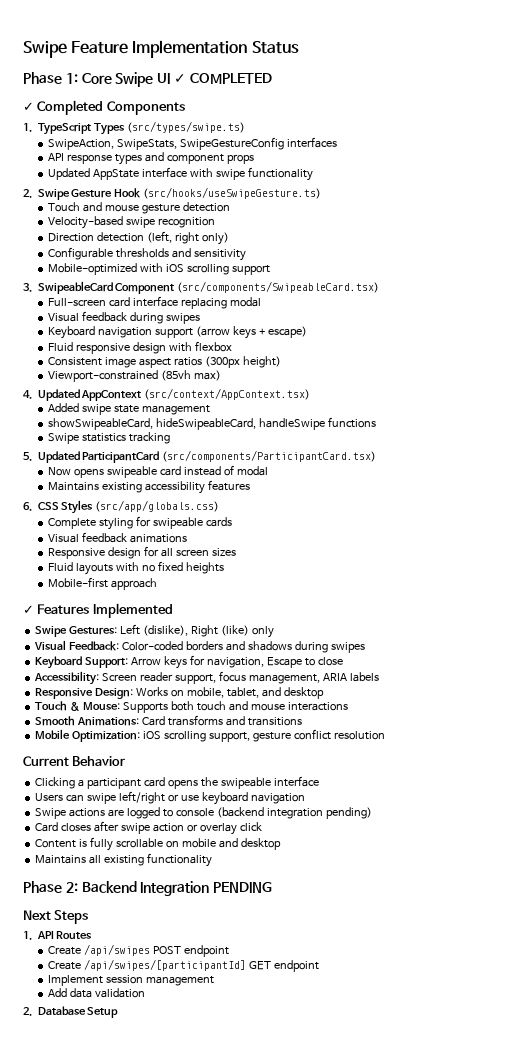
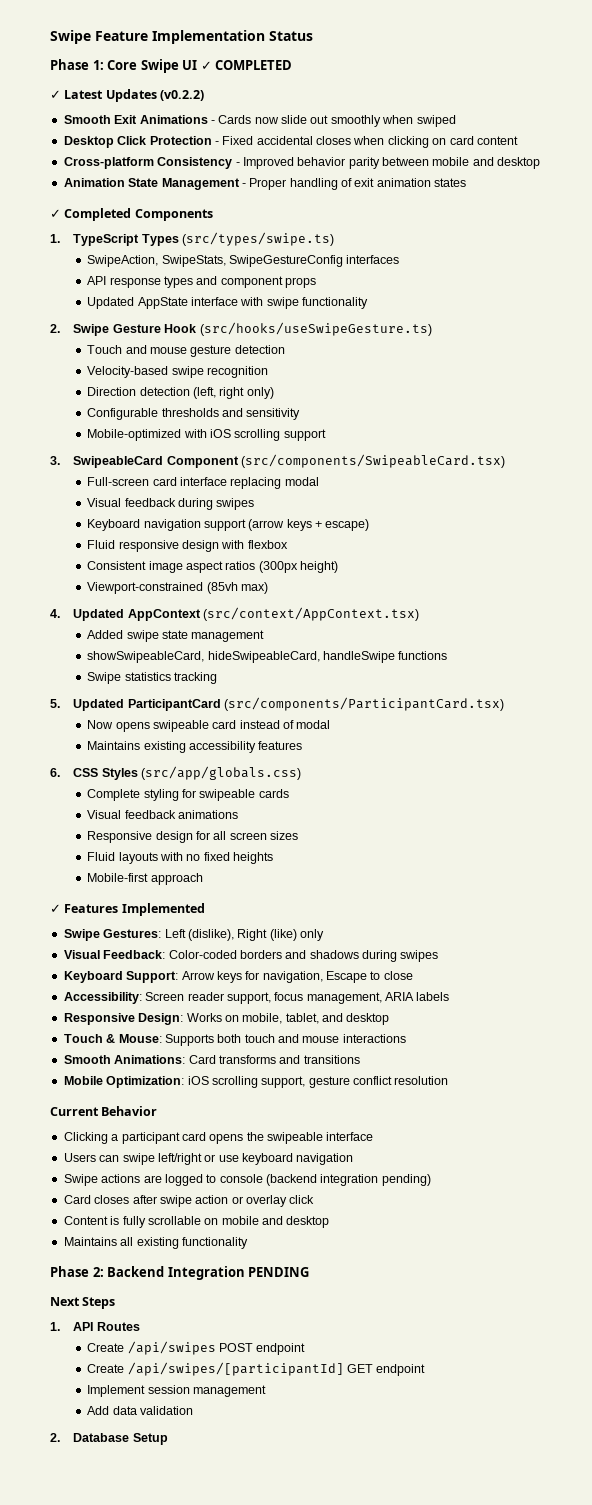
+ ✓ Latest Updates (v0.2.2)
+ Smooth Exit Animations - Cards now slide out smoothly when swiped
+ Desktop Click Protection - Fixed accidental closes when clicking on card content
+ Cross-platform Consistency - Improved behavior parity between mobile and desktop
+ Animation State Management - Proper handling of exit animation states

